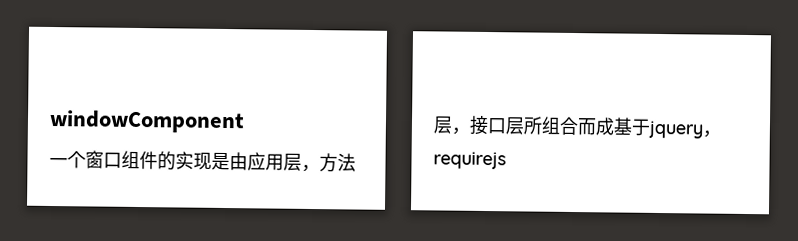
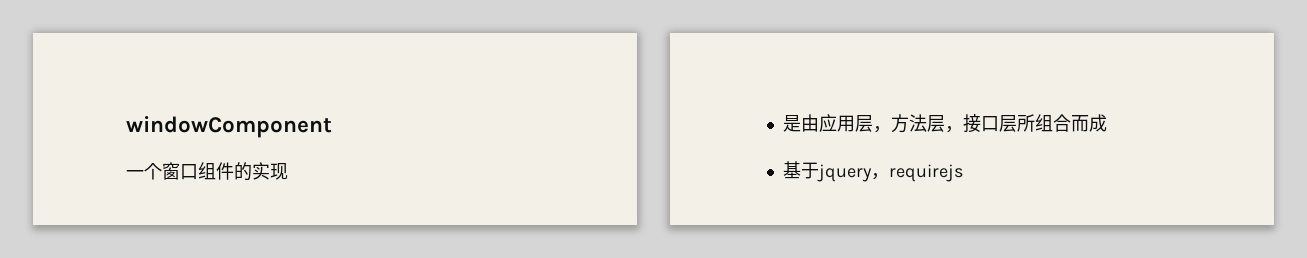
- 一个窗口组件的实现是由应用层，方法层，接口层所组合而成基于jquery，requirejs
+ 一个窗口组件的实现
+ 是由应用层，方法层，接口层所组合而成
+ 基于jquery，requirejs

